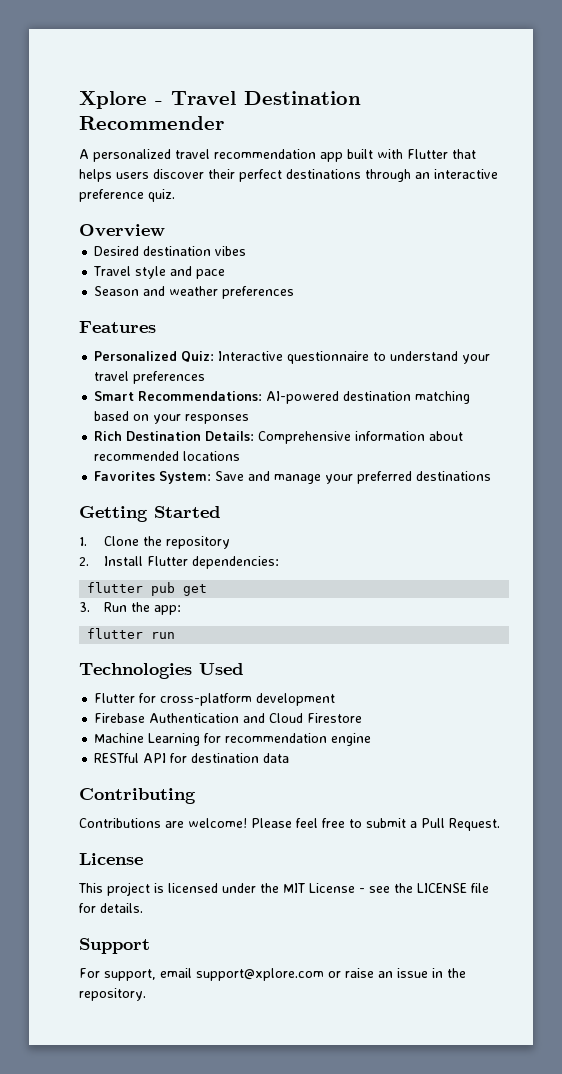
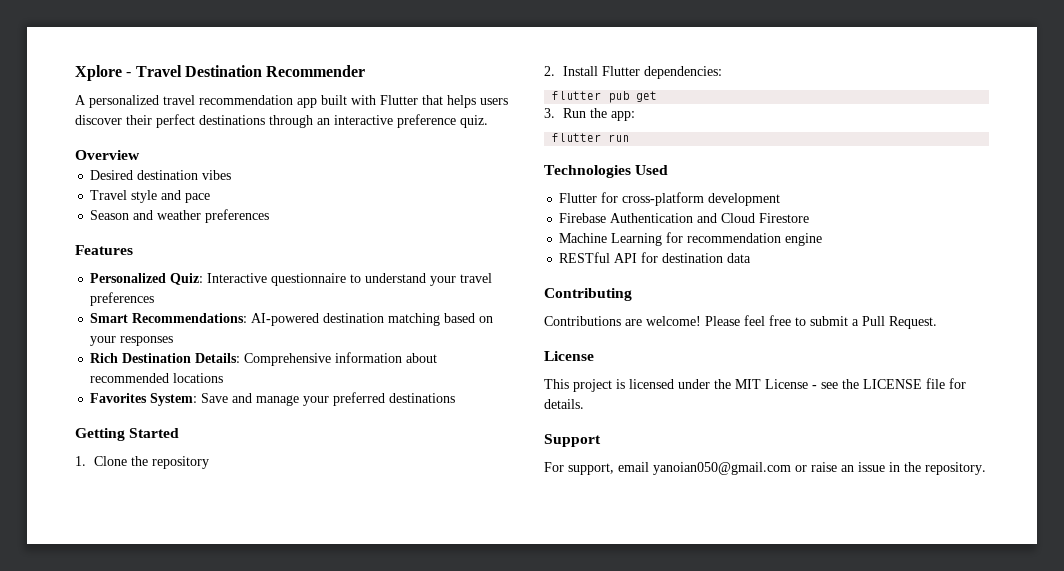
- For support, email support@xplore.com or raise an issue in the repository.
+ For support, email yanoian050@gmail.com or raise an issue in the repository.

